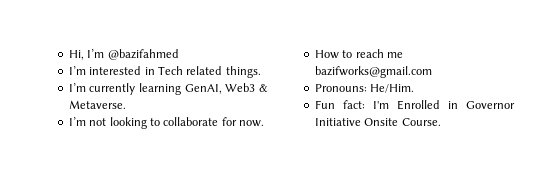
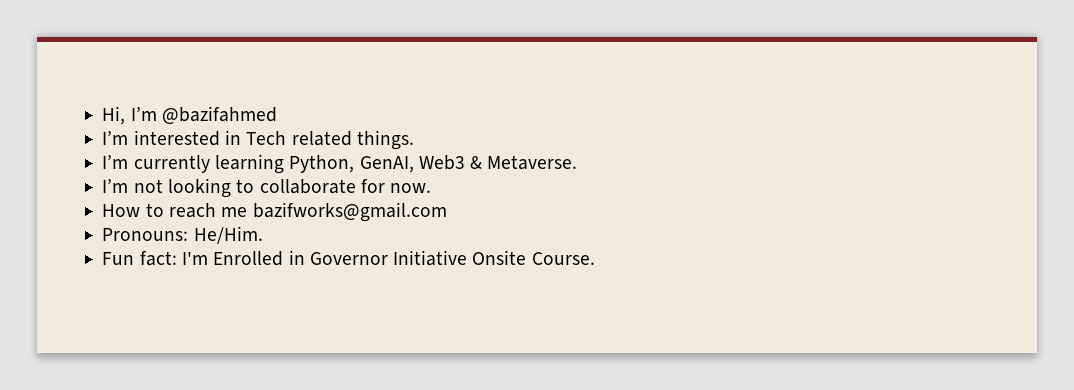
- I’m currently learning GenAI, Web3 & Metaverse.
+ I’m currently learning Python, GenAI, Web3 & Metaverse.

